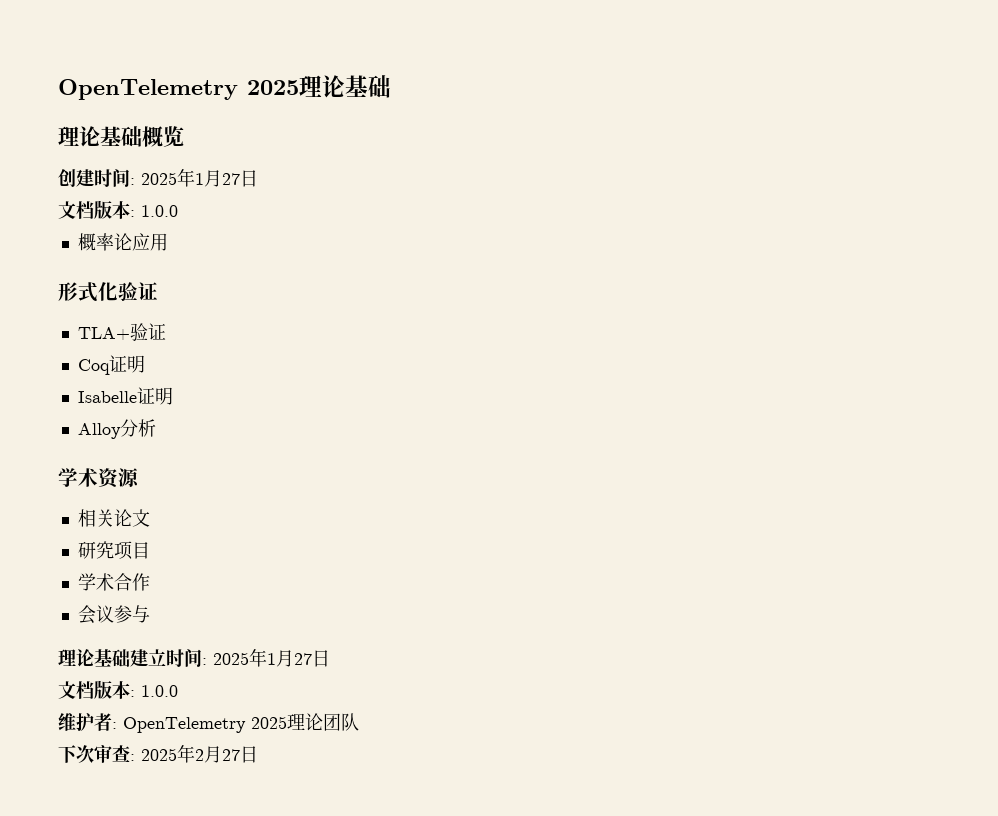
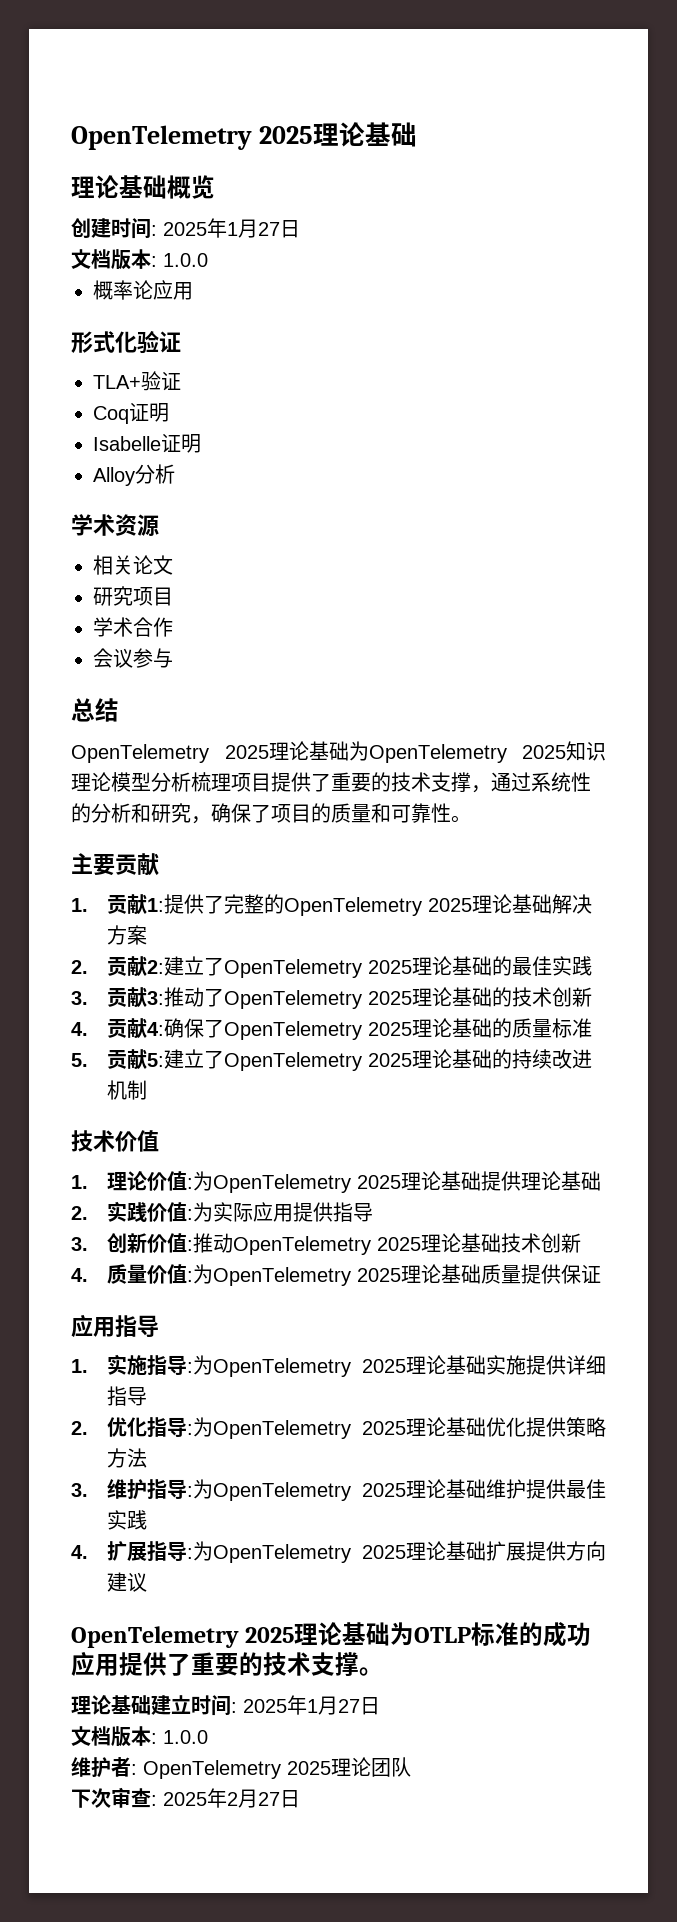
+ 总结
+ OpenTelemetry 2025理论基础为OpenTelemetry 2025知识理论模型分析梳理项目提供了重要的技术支撑，通过系统性的分析和研究，确保了项目的质量和可靠性。
+ 主要贡献
+ 1.贡献1:提供了完整的OpenTelemetry 2025理论基础解决方案
+ 2.贡献2:建立了OpenTelemetry 2025理论基础的最佳实践
+ 3.贡献3:推动了OpenTelemetry 2025理论基础的技术创新
+ 4.贡献4:确保了OpenTelemetry 2025理论基础的质量标准
+ 5.贡献5:建立了OpenTelemetry 2025理论基础的持续改进机制
+ 技术价值
+ 1.理论价值:为OpenTelemetry 2025理论基础提供理论基础
+ 2.实践价值:为实际应用提供指导
+ 3.创新价值:推动OpenTelemetry 2025理论基础技术创新
+ 4.质量价值:为OpenTelemetry 2025理论基础质量提供保证
+ 应用指导
+ 1.实施指导:为OpenTelemetry 2025理论基础实施提供详细指导
+ 2.优化指导:为OpenTelemetry 2025理论基础优化提供策略方法
+ 3.维护指导:为OpenTelemetry 2025理论基础维护提供最佳实践
+ 4.扩展指导:为OpenTelemetry 2025理论基础扩展提供方向建议
+ OpenTelemetry 2025理论基础为OTLP标准的成功应用提供了重要的技术支撑。

